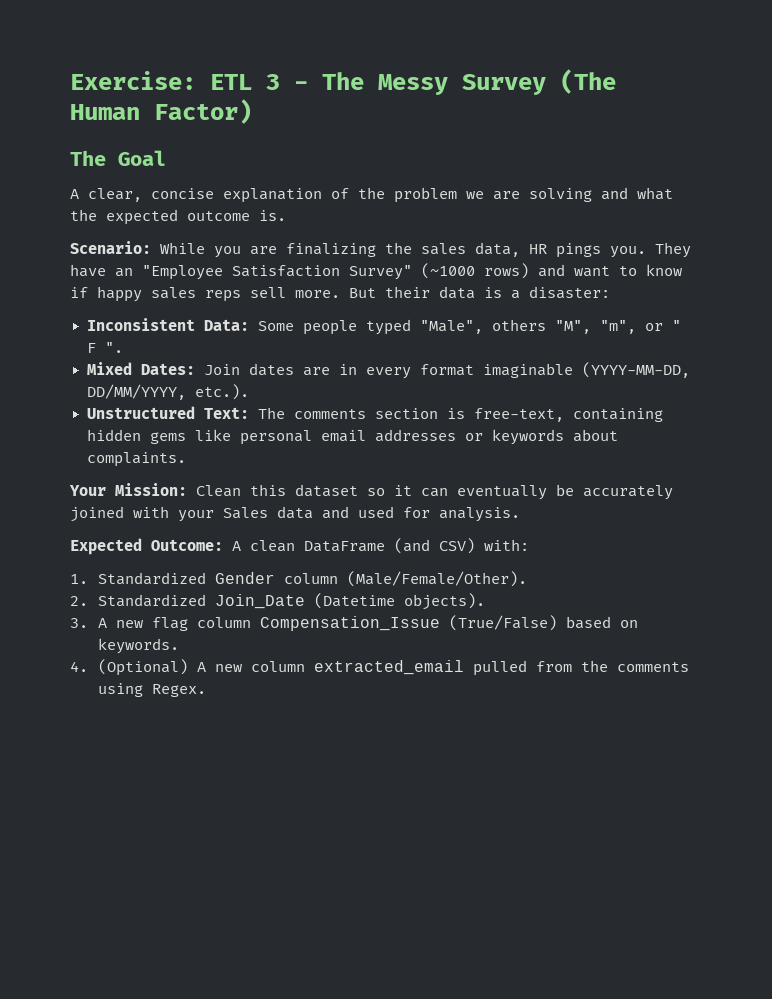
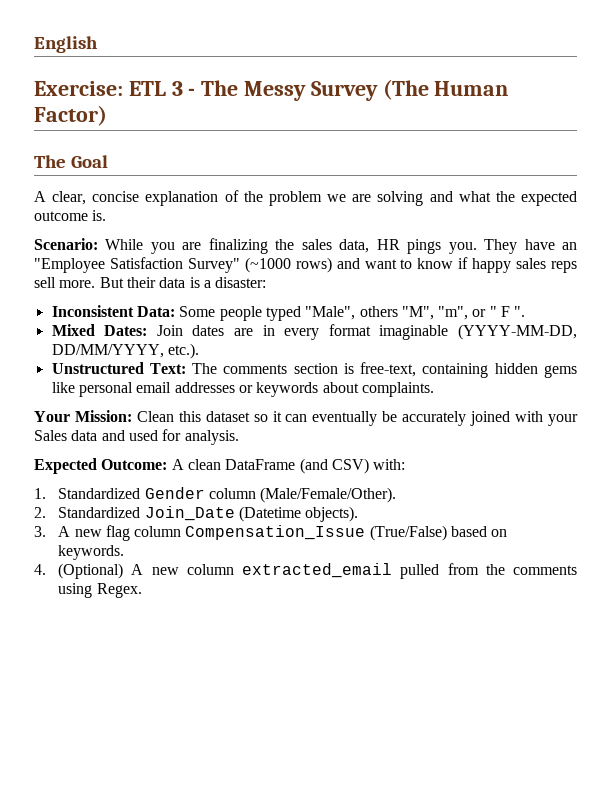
+ English

